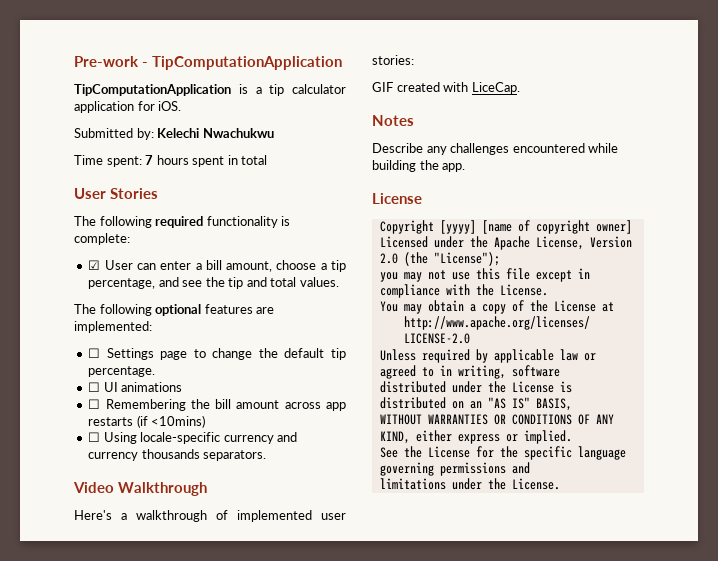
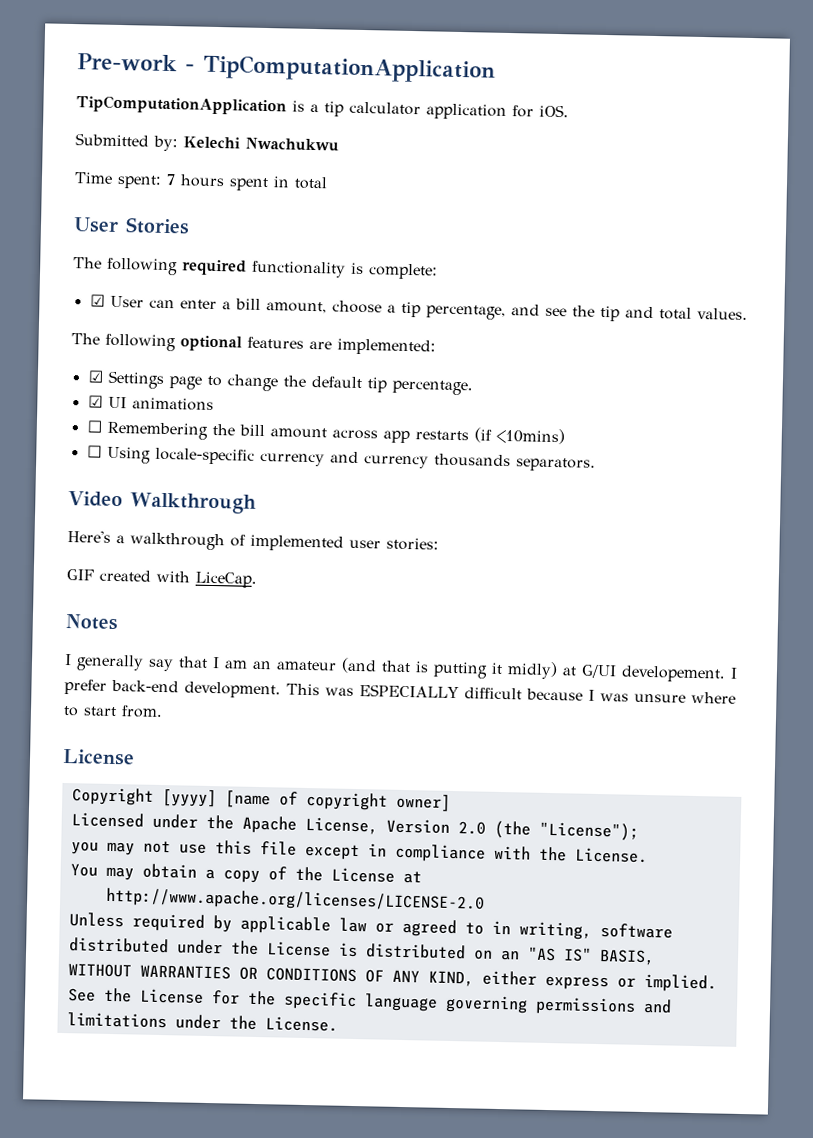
- ☐ Settings page to change the default tip percentage.
+ ☑ Settings page to change the default tip percentage.
- ☐ UI animations
+ ☑ UI animations
- Describe any challenges encountered while building the app.
+ I generally say that I am an amateur (and that is putting it midly) at G/UI developement. I prefer back-end development. This was ESPECIALLY difficult because I was unsure where to start from.

